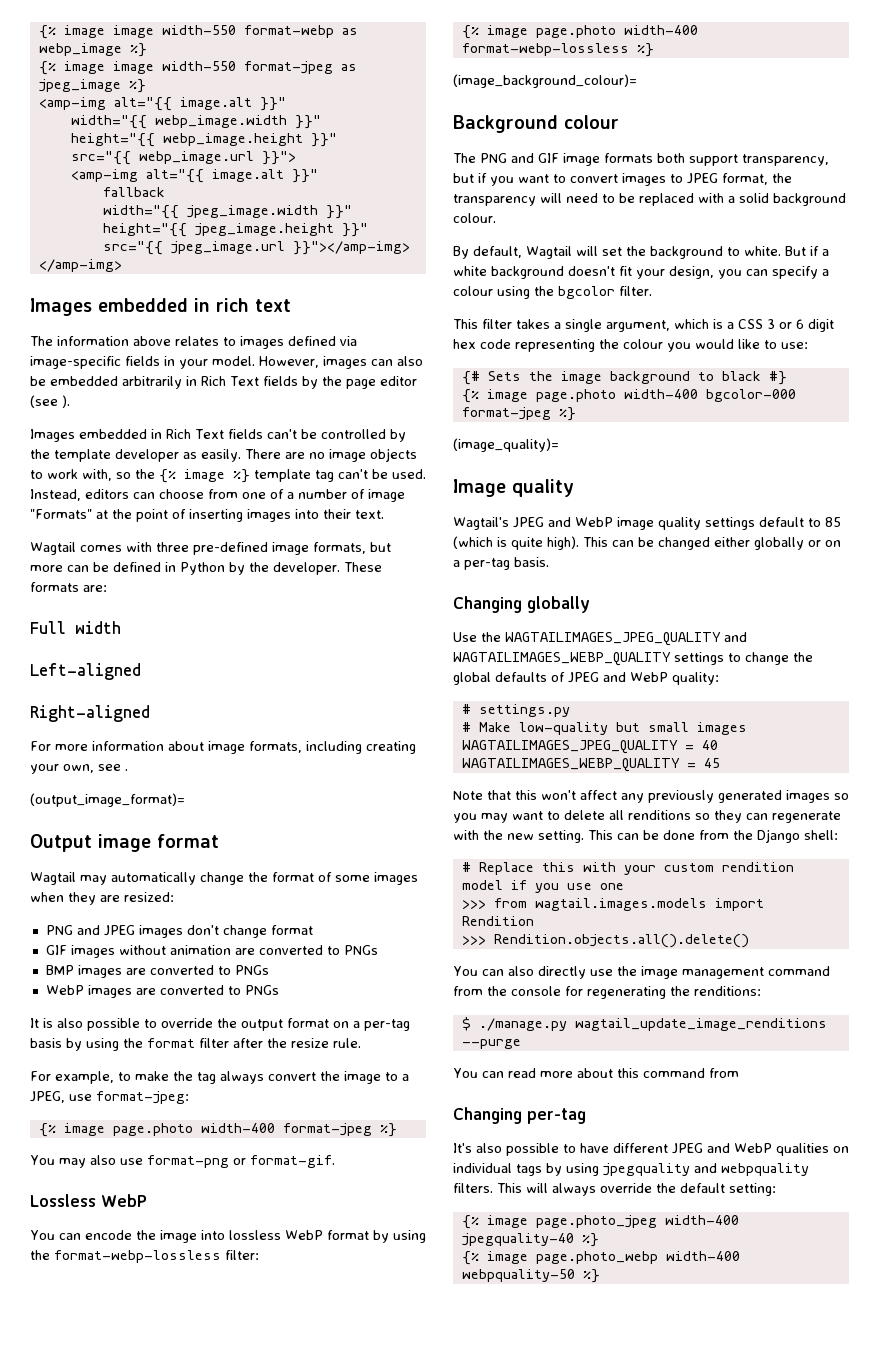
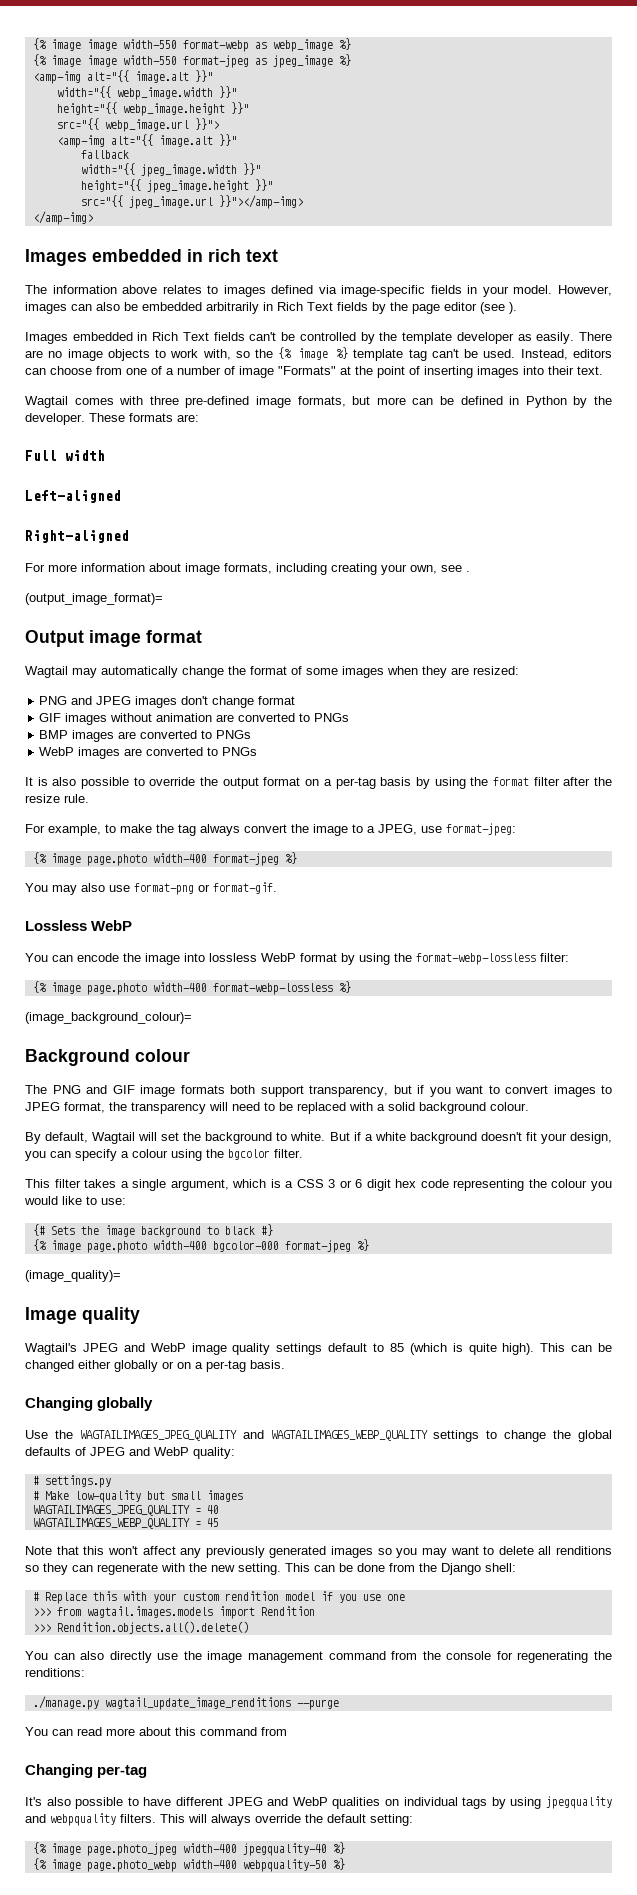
- $ ./manage.py wagtail_update_image_renditions --purge
+ ./manage.py wagtail_update_image_renditions --purge

